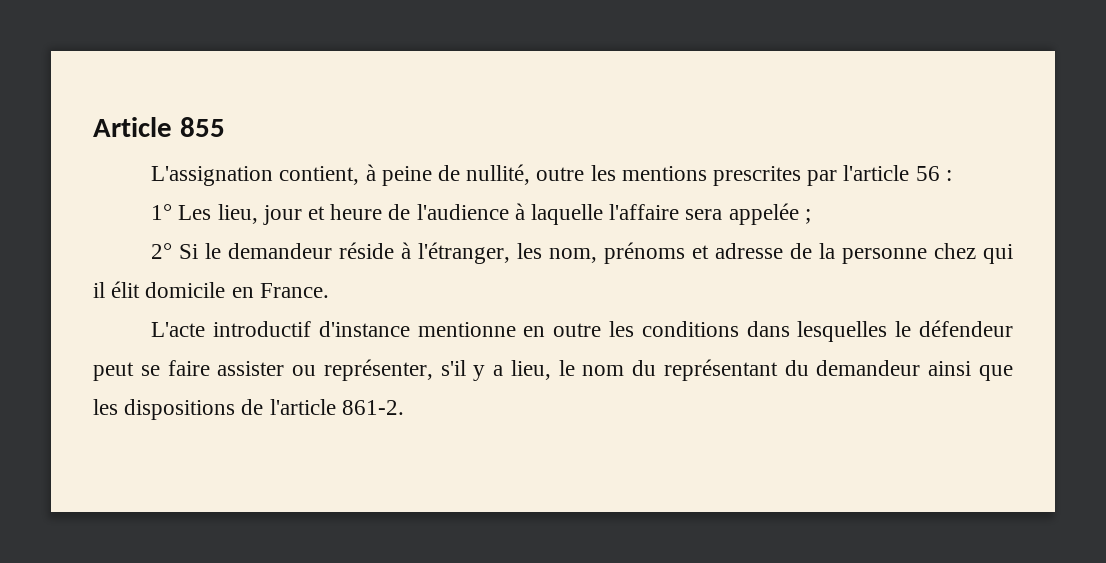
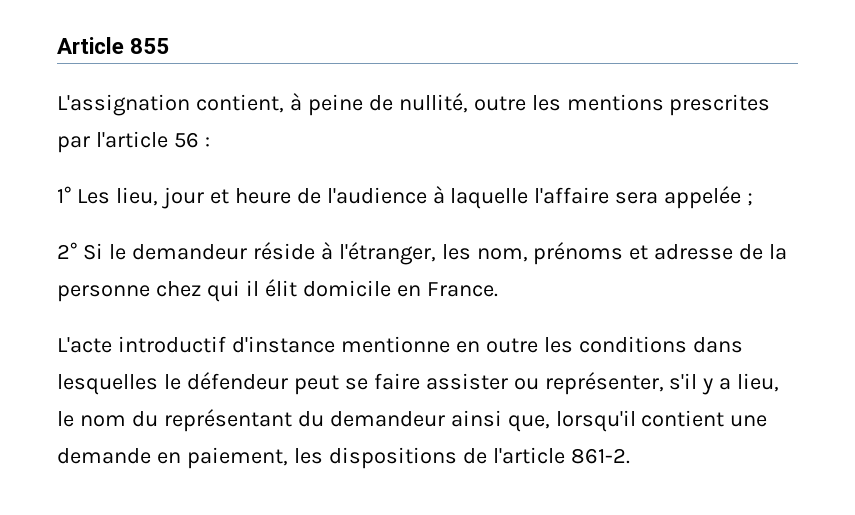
- L'acte introductif d'instance mentionne en outre les conditions dans lesquelles le défendeur peut se faire assister ou représenter, s'il y a lieu, le nom du représentant du demandeur ainsi que les dispositions de l'article 861-2.
+ L'acte introductif d'instance mentionne en outre les conditions dans lesquelles le défendeur peut se faire assister ou représenter, s'il y a lieu, le nom du représentant du demandeur ainsi que, lorsqu'il contient une demande en paiement, les dispositions de l'article 861-2.

